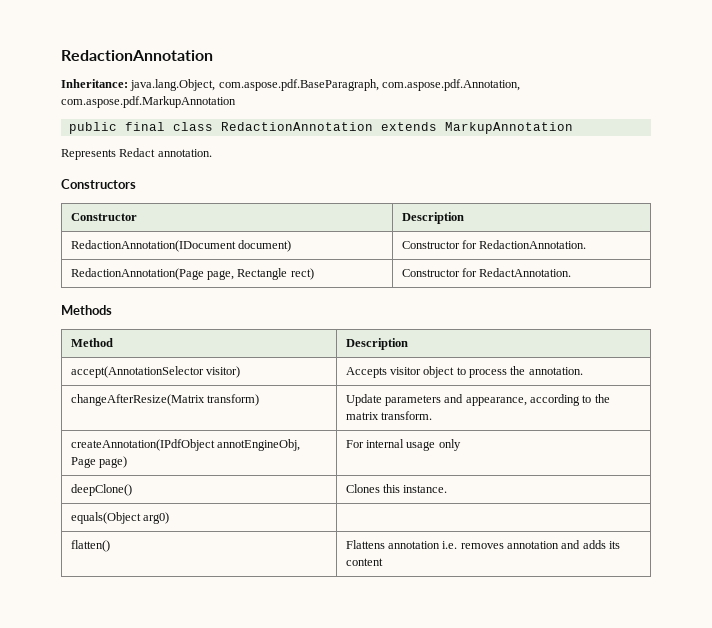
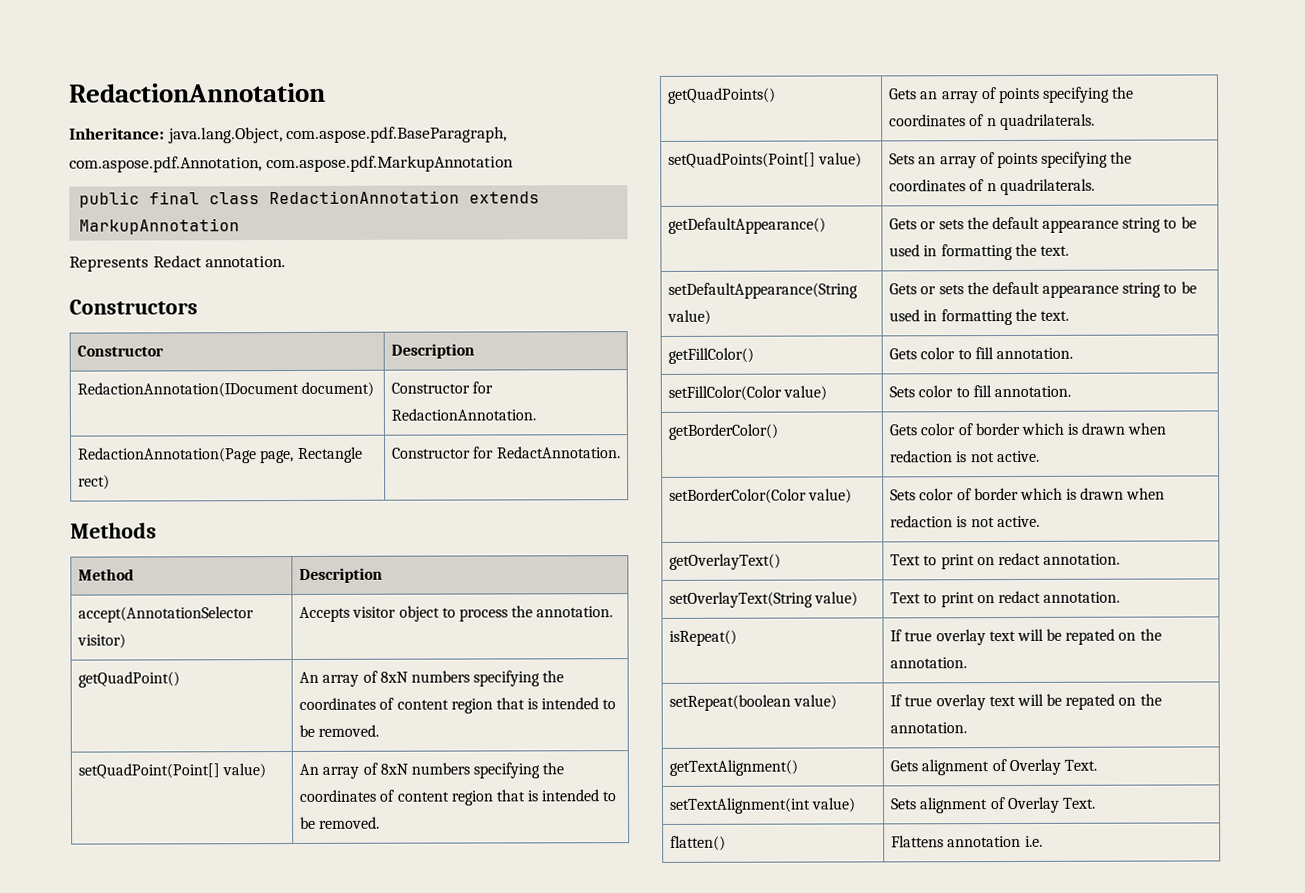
- changeAfterResize(Matrix transform) | Update parameters and appearance, according to the matrix transform.
- createAnnotation(IPdfObject annotEngineObj, Page page) | For internal usage only
- deepClone() | Clones this instance.
- equals(Object arg0) |
- flatten() | Flattens annotation i.e. removes annotation and adds its content
+ getQuadPoint() | An array of 8xN numbers specifying the coordinates of content region that is intended to be removed.
+ setQuadPoint(Point[] value) | An array of 8xN numbers specifying the coordinates of content region that is intended to be removed.
+ getQuadPoints() | Gets an array of points specifying the coordinates of n quadrilaterals.
+ setQuadPoints(Point[] value) | Sets an array of points specifying the coordinates of n quadrilaterals.
+ getDefaultAppearance() | Gets or sets the default appearance string to be used in formatting the text.
+ setDefaultAppearance(String value) | Gets or sets the default appearance string to be used in formatting the text.
+ getFillColor() | Gets color to fill annotation.
+ setFillColor(Color value) | Sets color to fill annotation.
+ getBorderColor() | Gets color of border which is drawn when redaction is not active.
+ setBorderColor(Color value) | Sets color of border which is drawn when redaction is not active.
+ getOverlayText() | Text to print on redact annotation.
+ setOverlayText(String value) | Text to print on redact annotation.
+ isRepeat() | If true overlay text will be repated on the annotation.
+ setRepeat(boolean value) | If true overlay text will be repated on the annotation.
+ getTextAlignment() | Gets alignment of Overlay Text.
+ setTextAlignment(int value) | Sets alignment of Overlay Text.
+ flatten() | Flattens annotation i.e.

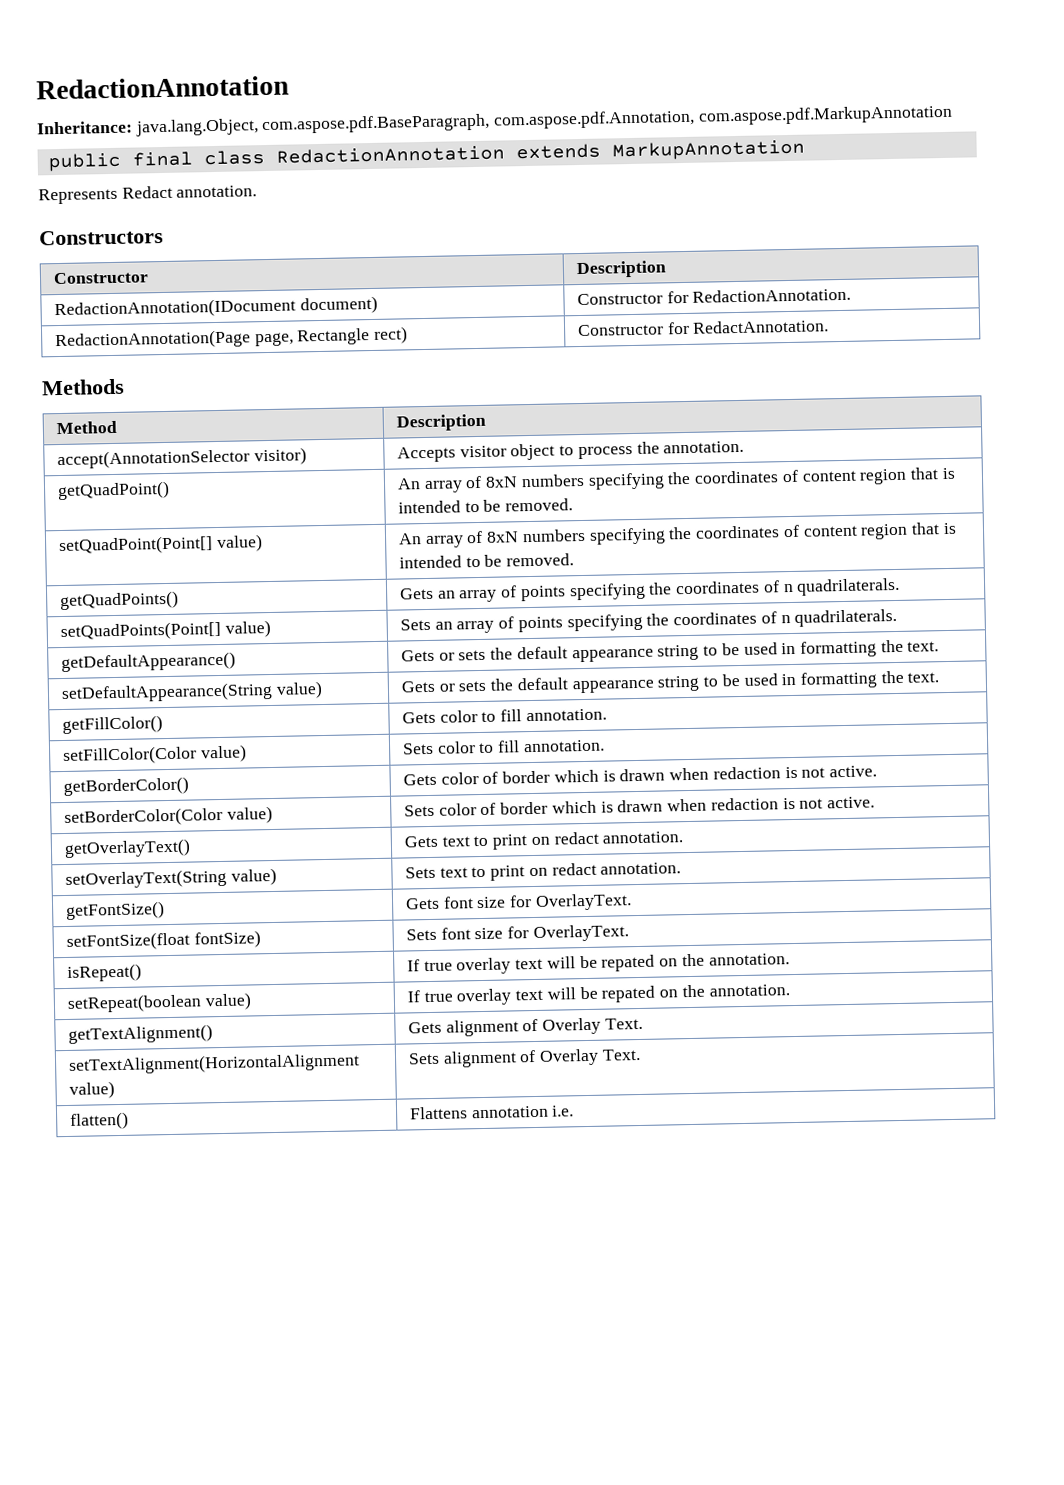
- getOverlayText() | Text to print on redact annotation.
+ getOverlayText() | Gets text to print on redact annotation.
- setOverlayText(String value) | Text to print on redact annotation.
+ setOverlayText(String value) | Sets text to print on redact annotation.
+ getFontSize() | Gets font size for OverlayText.
+ setFontSize(float fontSize) | Sets font size for OverlayText.
- setTextAlignment(int value) | Sets alignment of Overlay Text.
+ setTextAlignment(HorizontalAlignment value) | Sets alignment of Overlay Text.

